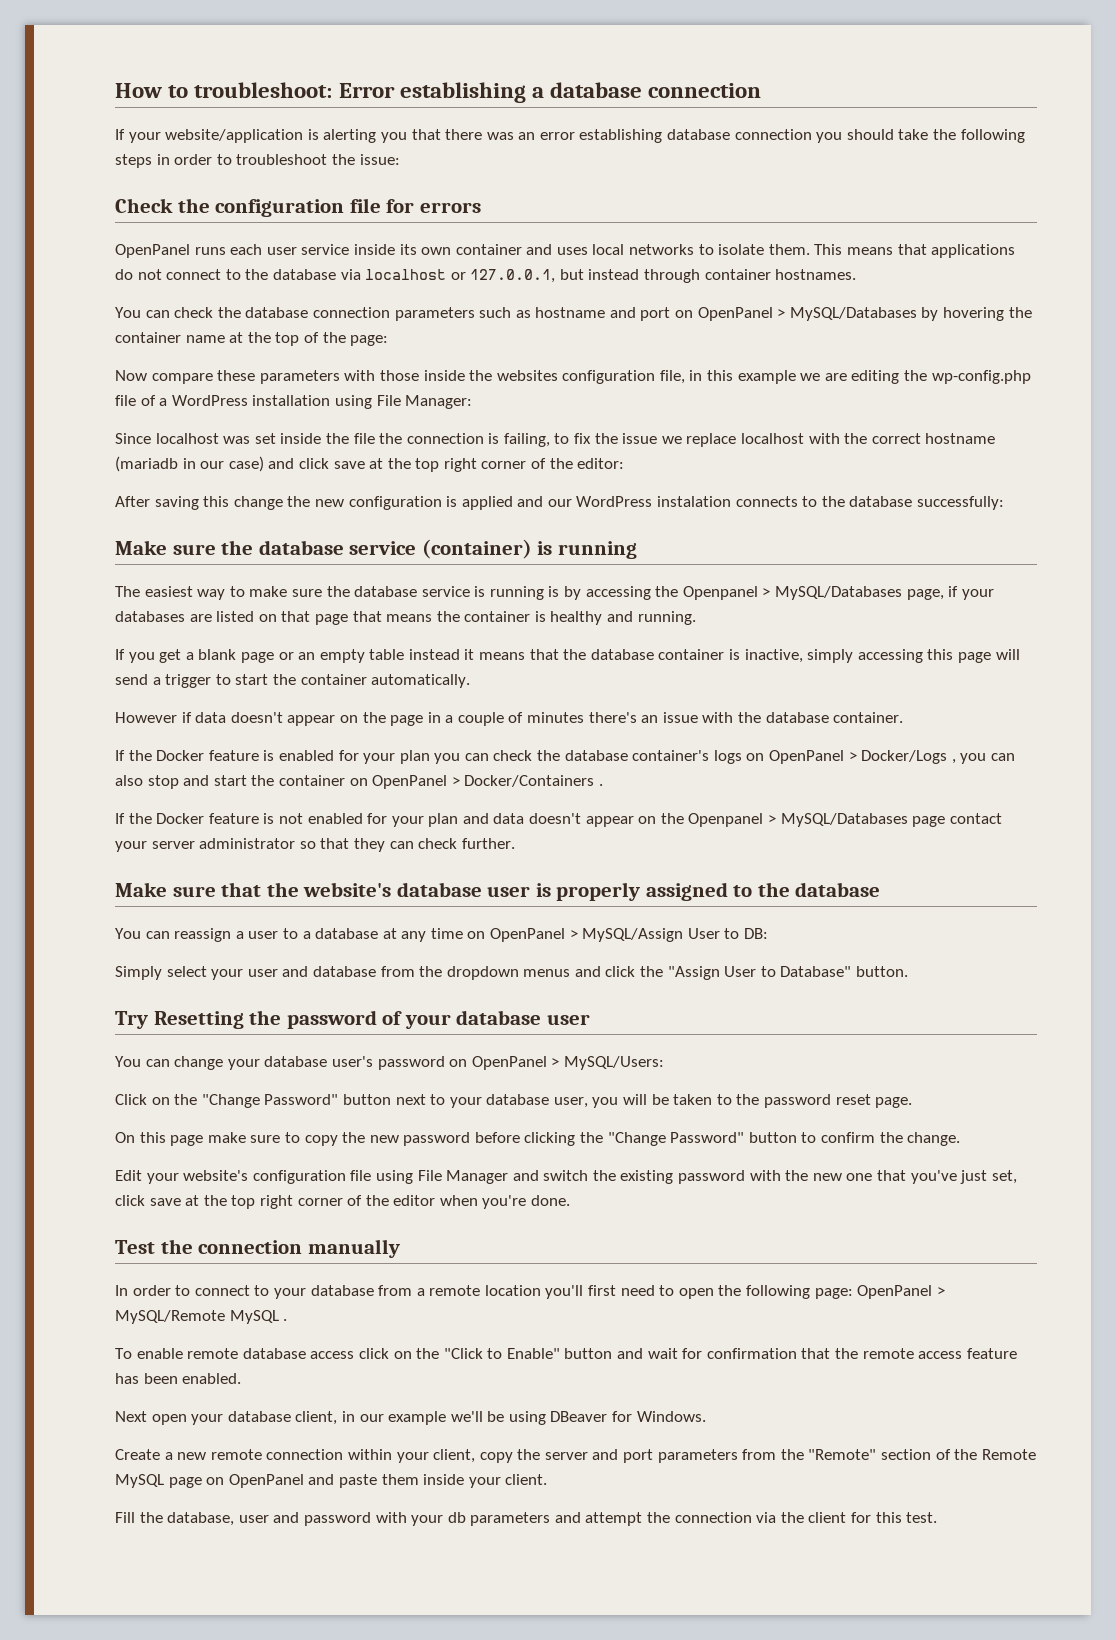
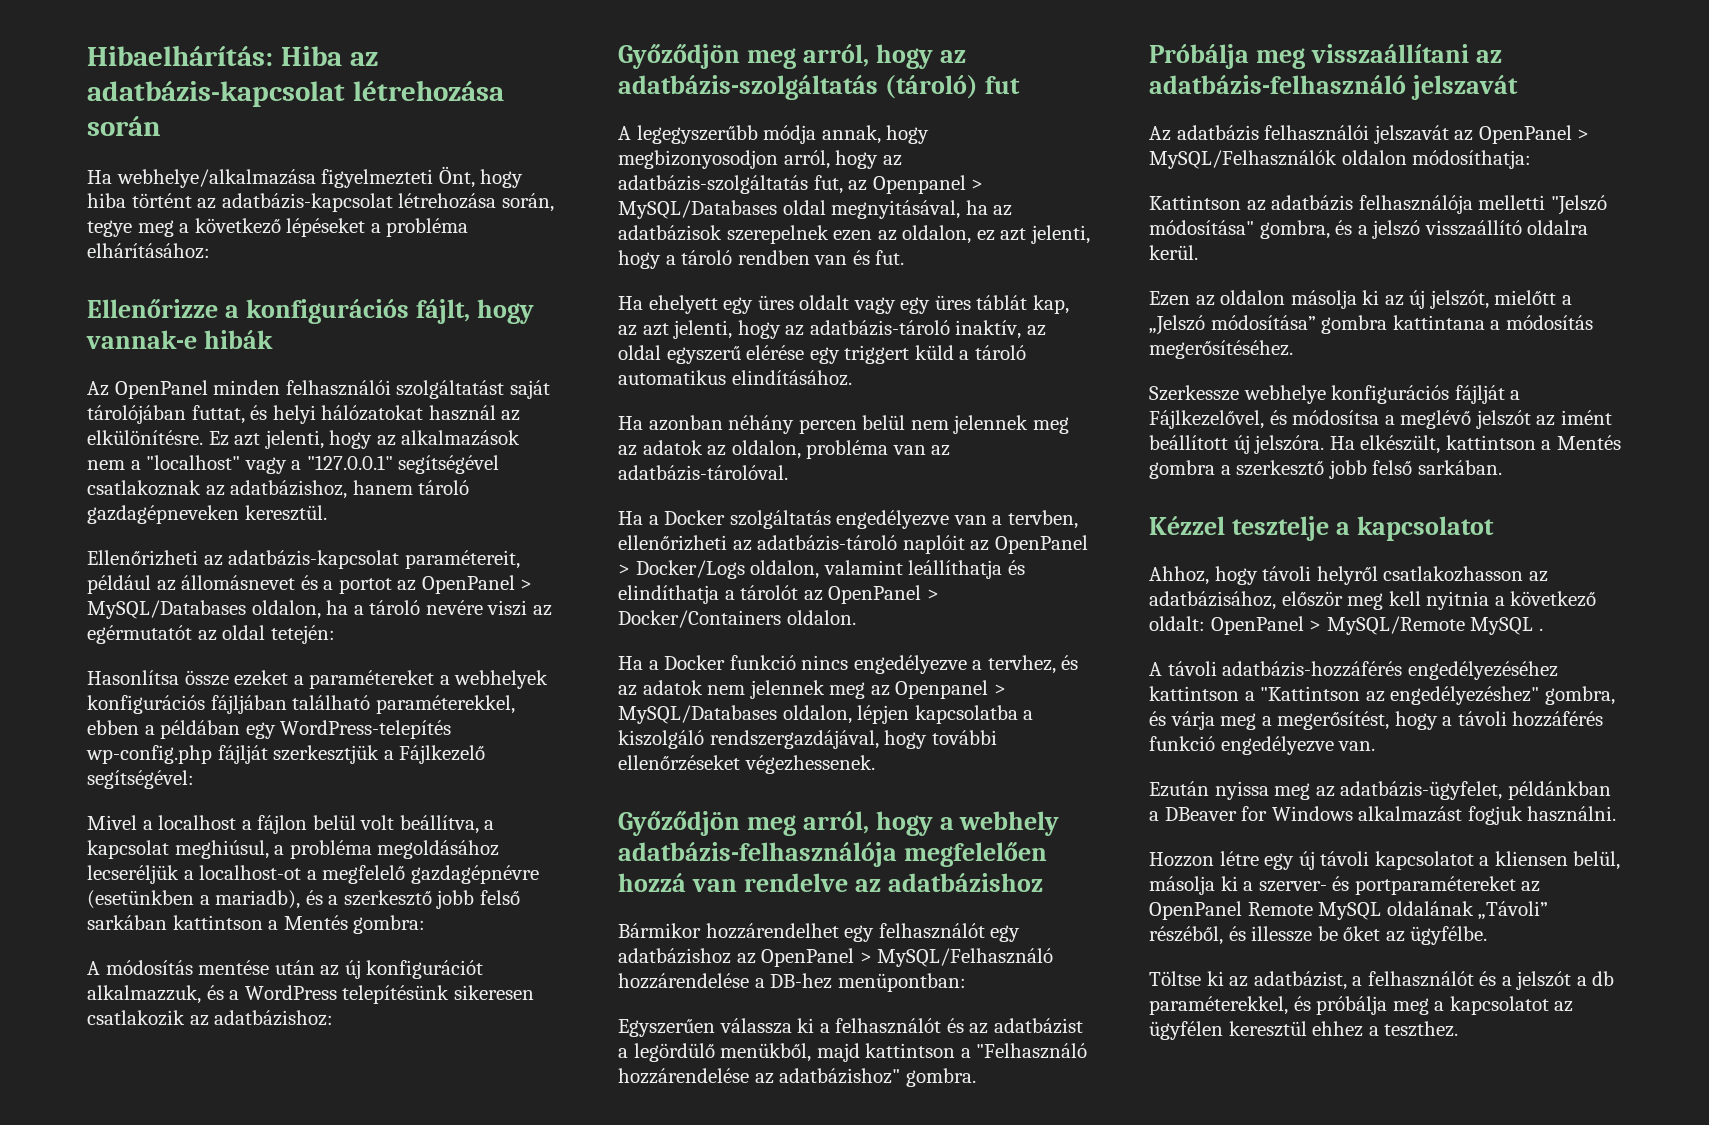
- How to troubleshoot: Error establishing a database connection
- If your website/application is alerting you that there was an error establishing database connection you should take the following steps in order to troubleshoot the issue:
- Check the configuration file for errors
- OpenPanel runs each user service inside its own container and uses local networks to isolate them. This means that applications do not connect to the database via localhost or 127.0.0.1, but instead through container hostnames.
- You can check the database connection parameters such as hostname and port on OpenPanel > MySQL/Databases by hovering the container name at the top of the page:
- Now compare these parameters with those inside the websites configuration file, in this example we are editing the wp-config.php file of a WordPress installation using File Manager:
- Since localhost was set inside the file the connection is failing, to fix the issue we replace localhost with the correct hostname (mariadb in our case) and click save at the top right corner of the editor:
- After saving this change the new configuration is applied and our WordPress instalation connects to the database successfully:
- Make sure the database service (container) is running
- The easiest way to make sure the database service is running is by accessing the Openpanel > MySQL/Databases page, if your databases are listed on that page that means the container is healthy and running.
- If you get a blank page or an empty table instead it means that the database container is inactive, simply accessing this page will send a trigger to start the container automatically.
- However if data doesn't appear on the page in a couple of minutes there's an issue with the database container.
- If the Docker feature is enabled for your plan you can check the database container's logs on OpenPanel > Docker/Logs , you can also stop and start the container on OpenPanel > Docker/Containers .
- If the Docker feature is not enabled for your plan and data doesn't appear on the Openpanel > MySQL/Databases page contact your server administrator so that they can check further.
- Make sure that the website's database user is properly assigned to the database
- You can reassign a user to a database at any time on OpenPanel > MySQL/Assign User to DB:
- Simply select your user and database from the dropdown menus and click the "Assign User to Database" button.
- Try Resetting the password of your database user
- You can change your database user's password on OpenPanel > MySQL/Users:
- Click on the "Change Password" button next to your database user, you will be taken to the password reset page.
- On this page make sure to copy the new password before clicking the "Change Password" button to confirm the change.
- Edit your website's configuration file using File Manager and switch the existing password with the new one that you've just set, click save at the top right corner of the editor when you're done.
- Test the connection manually
- In order to connect to your database from a remote location you'll first need to open the following page: OpenPanel > MySQL/Remote MySQL .
+ Hibaelhárítás: Hiba az adatbázis-kapcsolat létrehozása során
+ Ha webhelye/alkalmazása figyelmezteti Önt, hogy hiba történt az adatbázis-kapcsolat létrehozása során, tegye meg a következő lépéseket a probléma elhárításához:
+ Ellenőrizze a konfigurációs fájlt, hogy vannak-e hibák
+ Az OpenPanel minden felhasználói szolgáltatást saját tárolójában futtat, és helyi hálózatokat használ az elkülönítésre. Ez azt jelenti, hogy az alkalmazások nem a "localhost" vagy a "127.0.0.1" segítségével csatlakoznak az adatbázishoz, hanem tároló gazdagépneveken keresztül.
+ Ellenőrizheti az adatbázis-kapcsolat paramétereit, például az állomásnevet és a portot az OpenPanel > MySQL/Databases oldalon, ha a tároló nevére viszi az egérmutatót az oldal tetején:
+ Hasonlítsa össze ezeket a paramétereket a webhelyek konfigurációs fájljában található paraméterekkel, ebben a példában egy WordPress-telepítés wp-config.php fájlját szerkesztjük a Fájlkezelő segítségével:
+ Mivel a localhost a fájlon belül volt beállítva, a kapcsolat meghiúsul, a probléma megoldásához lecseréljük a localhost-ot a megfelelő gazdagépnévre (esetünkben a mariadb), és a szerkesztő jobb felső sarkában kattintson a Mentés gombra:
+ A módosítás mentése után az új konfigurációt alkalmazzuk, és a WordPress telepítésünk sikeresen csatlakozik az adatbázishoz:
+ Győződjön meg arról, hogy az adatbázis-szolgáltatás (tároló) fut
+ A legegyszerűbb módja annak, hogy megbizonyosodjon arról, hogy az adatbázis-szolgáltatás fut, az Openpanel > MySQL/Databases oldal megnyitásával, ha az adatbázisok szerepelnek ezen az oldalon, ez azt jelenti, hogy a tároló rendben van és fut.
+ Ha ehelyett egy üres oldalt vagy egy üres táblát kap, az azt jelenti, hogy az adatbázis-tároló inaktív, az oldal egyszerű elérése egy triggert küld a tároló automatikus elindításához.
+ Ha azonban néhány percen belül nem jelennek meg az adatok az oldalon, probléma van az adatbázis-tárolóval.
+ Ha a Docker szolgáltatás engedélyezve van a tervben, ellenőrizheti az adatbázis-tároló naplóit az OpenPanel > Docker/Logs oldalon, valamint leállíthatja és elindíthatja a tárolót az OpenPanel > Docker/Containers oldalon.
+ Ha a Docker funkció nincs engedélyezve a tervhez, és az adatok nem jelennek meg az Openpanel > MySQL/Databases oldalon, lépjen kapcsolatba a kiszolgáló rendszergazdájával, hogy további ellenőrzéseket végezhessenek.
+ Győződjön meg arról, hogy a webhely adatbázis-felhasználója megfelelően hozzá van rendelve az adatbázishoz
+ Bármikor hozzárendelhet egy felhasználót egy adatbázishoz az OpenPanel > MySQL/Felhasználó hozzárendelése a DB-hez menüpontban:
+ Egyszerűen válassza ki a felhasználót és az adatbázist a legördülő menükből, majd kattintson a "Felhasználó hozzárendelése az adatbázishoz" gombra.
+ Próbálja meg visszaállítani az adatbázis-felhasználó jelszavát
+ Az adatbázis felhasználói jelszavát az OpenPanel > MySQL/Felhasználók oldalon módosíthatja:
+ Kattintson az adatbázis felhasználója melletti "Jelszó módosítása" gombra, és a jelszó visszaállító oldalra kerül.
+ Ezen az oldalon másolja ki az új jelszót, mielőtt a „Jelszó módosítása” gombra kattintana a módosítás megerősítéséhez.
+ Szerkessze webhelye konfigurációs fájlját a Fájlkezelővel, és módosítsa a meglévő jelszót az imént beállított új jelszóra. Ha elkészült, kattintson a Mentés gombra a szerkesztő jobb felső sarkában.
+ Kézzel tesztelje a kapcsolatot
+ Ahhoz, hogy távoli helyről csatlakozhasson az adatbázisához, először meg kell nyitnia a következő oldalt: OpenPanel > MySQL/Remote MySQL .
- To enable remote database access click on the "Click to Enable" button and wait for confirmation that the remote access feature has been enabled.
- Next open your database client, in our example we'll be using DBeaver for Windows.
- Create a new remote connection within your client, copy the server and port parameters from the "Remote" section of the Remote MySQL page on OpenPanel and paste them inside your client.
- Fill the database, user and password with your db parameters and attempt the connection via the client for this test.
+ A távoli adatbázis-hozzáférés engedélyezéséhez kattintson a "Kattintson az engedélyezéshez" gombra, és várja meg a megerősítést, hogy a távoli hozzáférés funkció engedélyezve van.
+ Ezután nyissa meg az adatbázis-ügyfelet, példánkban a DBeaver for Windows alkalmazást fogjuk használni.
+ Hozzon létre egy új távoli kapcsolatot a kliensen belül, másolja ki a szerver- és portparamétereket az OpenPanel Remote MySQL oldalának „Távoli” részéből, és illessze be őket az ügyfélbe.
+ Töltse ki az adatbázist, a felhasználót és a jelszót a db paraméterekkel, és próbálja meg a kapcsolatot az ügyfélen keresztül ehhez a teszthez.

